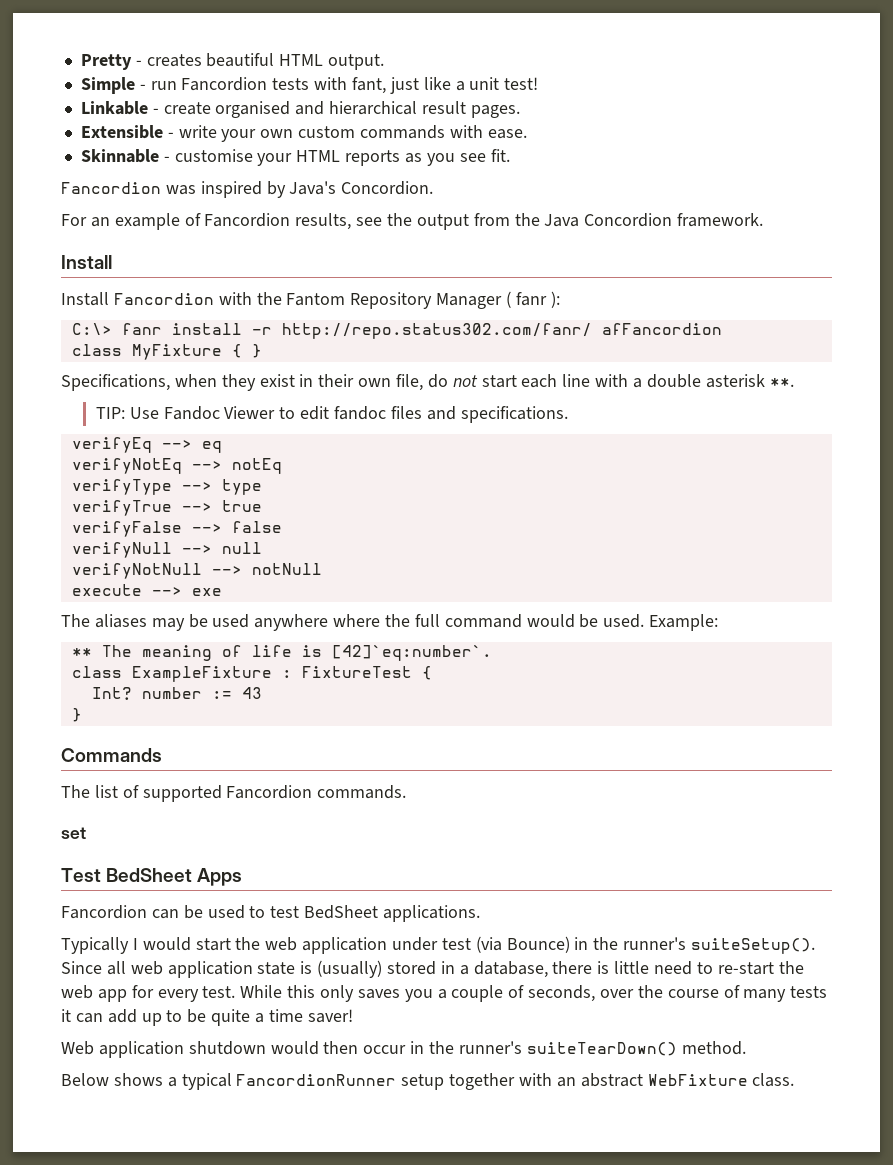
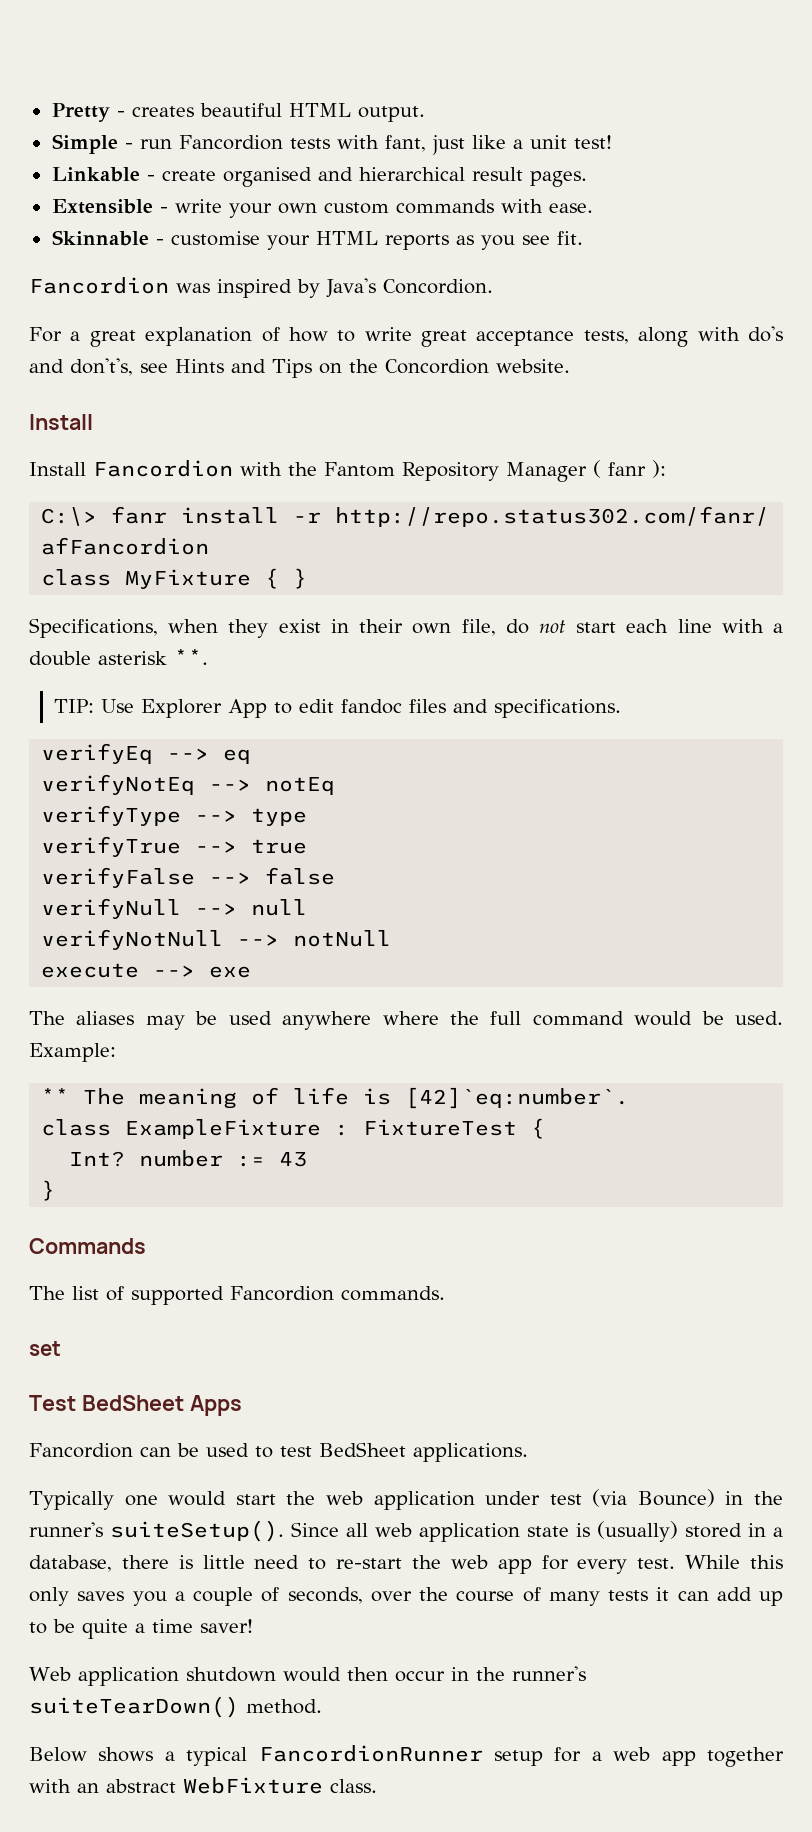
- For an example of Fancordion results, see the output from the Java Concordion framework.
+ For a great explanation of how to write great acceptance tests, along with do's and don't's, see Hints and Tips on the Concordion website.
- TIP: Use Fandoc Viewer to edit fandoc files and specifications.
+ TIP: Use Explorer App to edit fandoc files and specifications.
- Typically I would start the web application under test (via Bounce) in the runner's suiteSetup().
+ Typically one would start the web application under test (via Bounce) in the runner's suiteSetup().
- Below shows a typical FancordionRunner setup together with an abstract WebFixture class.
+ Below shows a typical FancordionRunner setup for a web app together with an abstract WebFixture class.

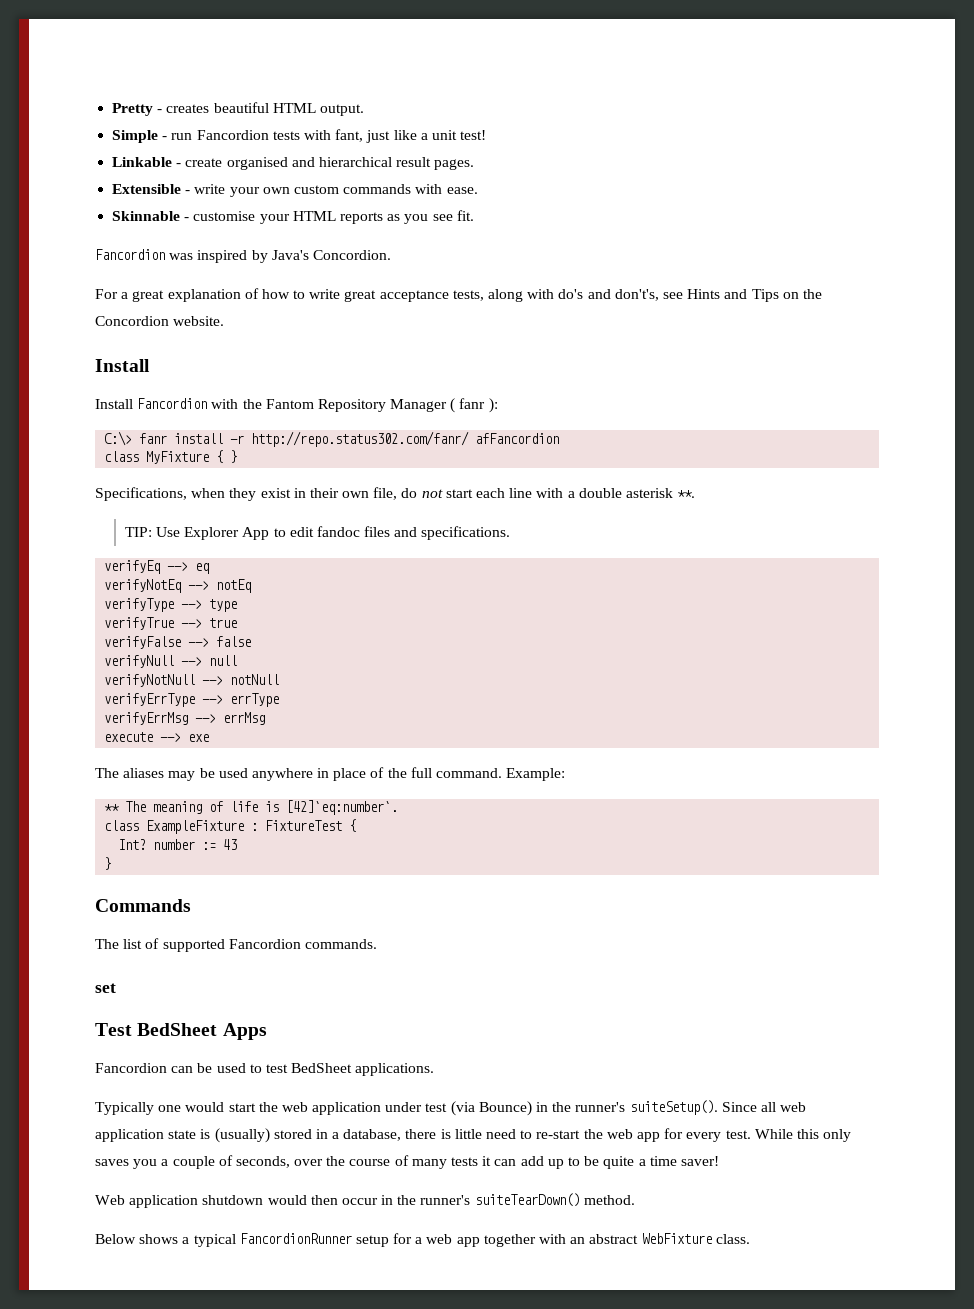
+ verifyErrType --> errType
+ verifyErrMsg --> errMsg
- The aliases may be used anywhere where the full command would be used.
+ The aliases may be used anywhere in place of the full command.

